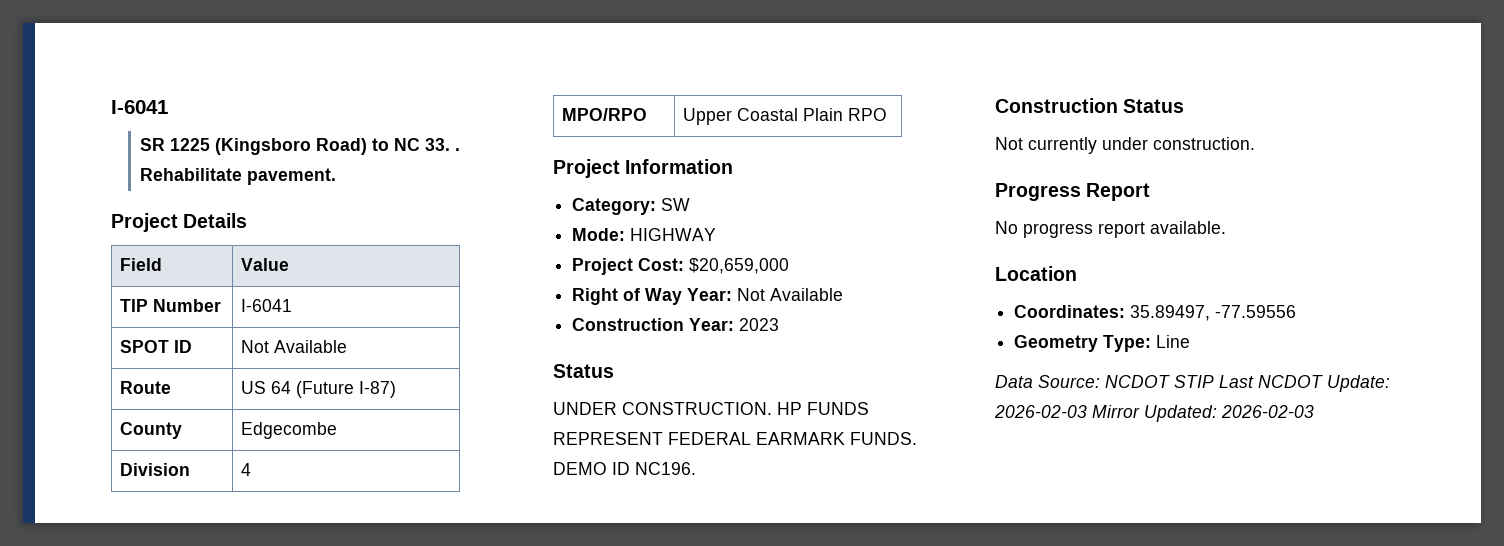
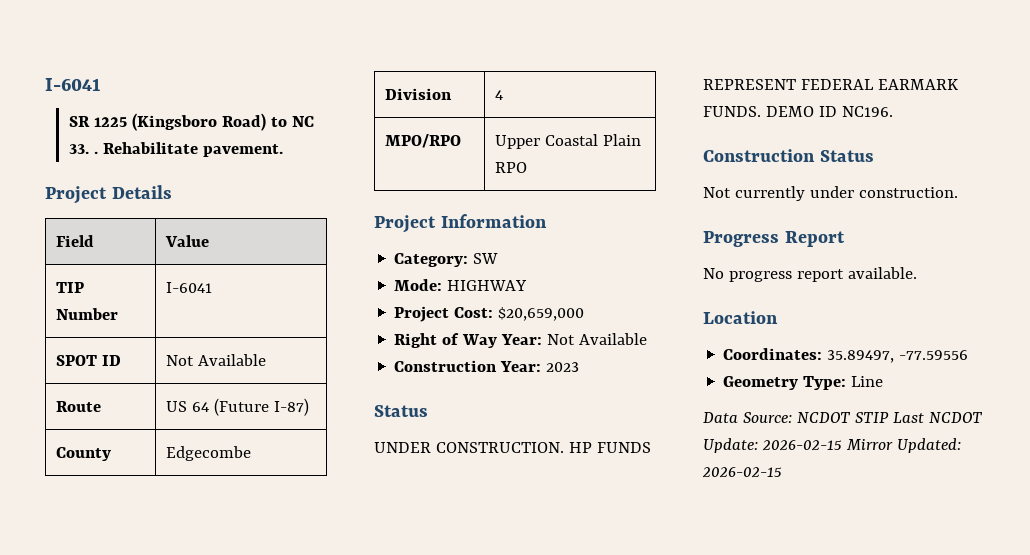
- Data Source: NCDOT STIP Last NCDOT Update: 2026-02-03 Mirror Updated: 2026-02-03
+ Data Source: NCDOT STIP Last NCDOT Update: 2026-02-15 Mirror Updated: 2026-02-15

